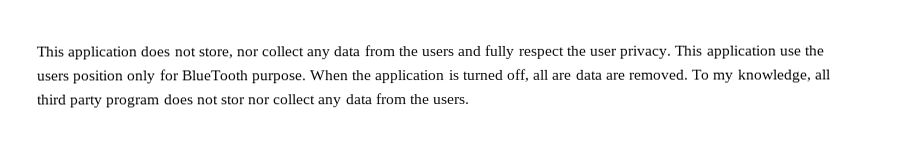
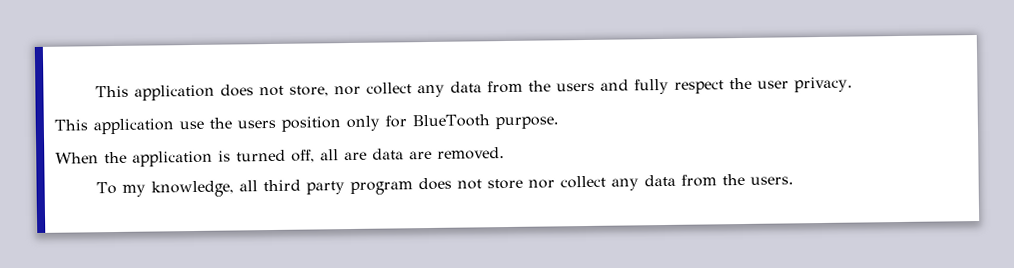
- This application does not store, nor collect any data from the users and fully respect the user privacy. This application use the users position only for BlueTooth purpose. When the application is turned off, all are data are removed. To my knowledge, all third party program does not stor nor collect any data from the users.
+ This application does not store, nor collect any data from the users and fully respect the user privacy.
+ This application use the users position only for BlueTooth purpose.
+ When the application is turned off, all are data are removed.
+ To my knowledge, all third party program does not store nor collect any data from the users.

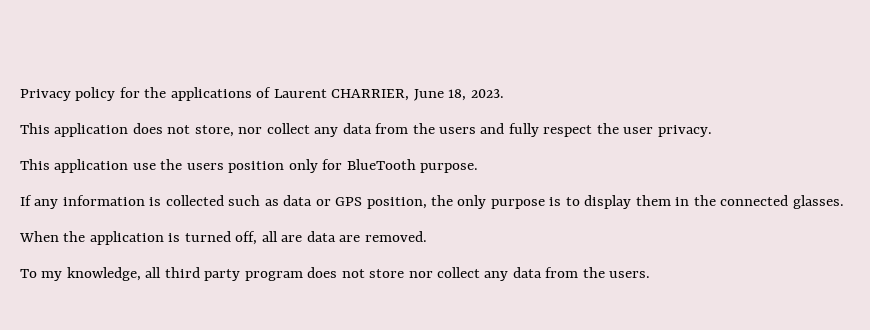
+ Privacy policy for the applications of Laurent CHARRIER, June 18, 2023.
+ If any information is collected such as data or GPS position, the only purpose is to display them in the connected glasses.

